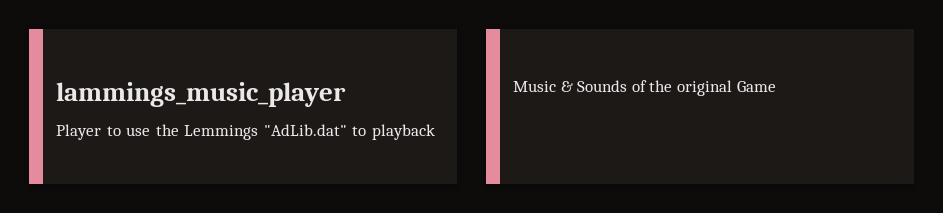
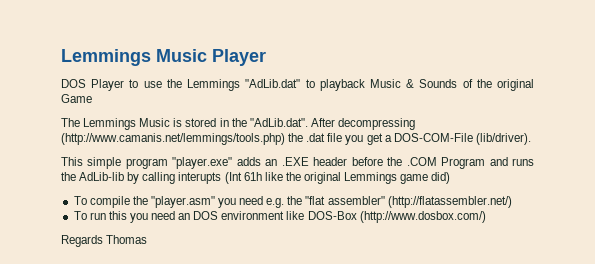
- lammings_music_player
- Player to use the Lemmings "AdLib.dat" to playback Music & Sounds of the original Game
+ Lemmings Music Player
+ DOS Player to use the Lemmings "AdLib.dat" to playback Music & Sounds of the original Game
+ The Lemmings Music is stored in the "AdLib.dat". After decompressing (http://www.camanis.net/lemmings/tools.php) the .dat file you get a DOS-COM-File (lib/driver).
+ This simple program "player.exe" adds an .EXE header before the .COM Program and runs the AdLib-lib by calling interupts (Int 61h like the original Lemmings game did)
+ To compile the "player.asm" you need e.g. the "flat assembler" (http://flatassembler.net/)
+ To run this you need an DOS environment like DOS-Box (http://www.dosbox.com/)
+ Regards Thomas

